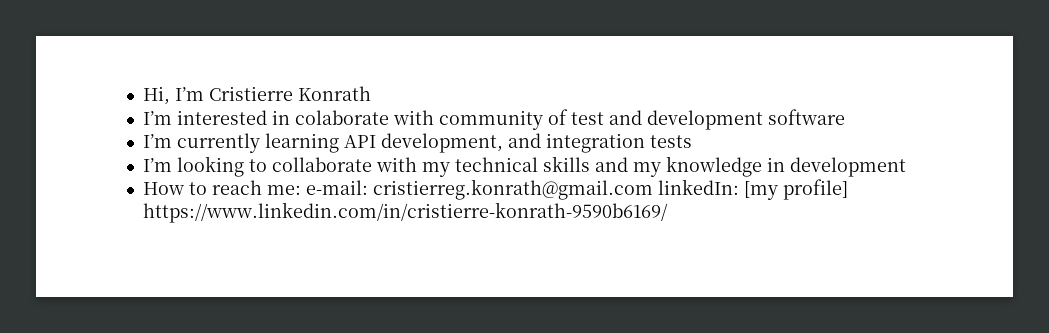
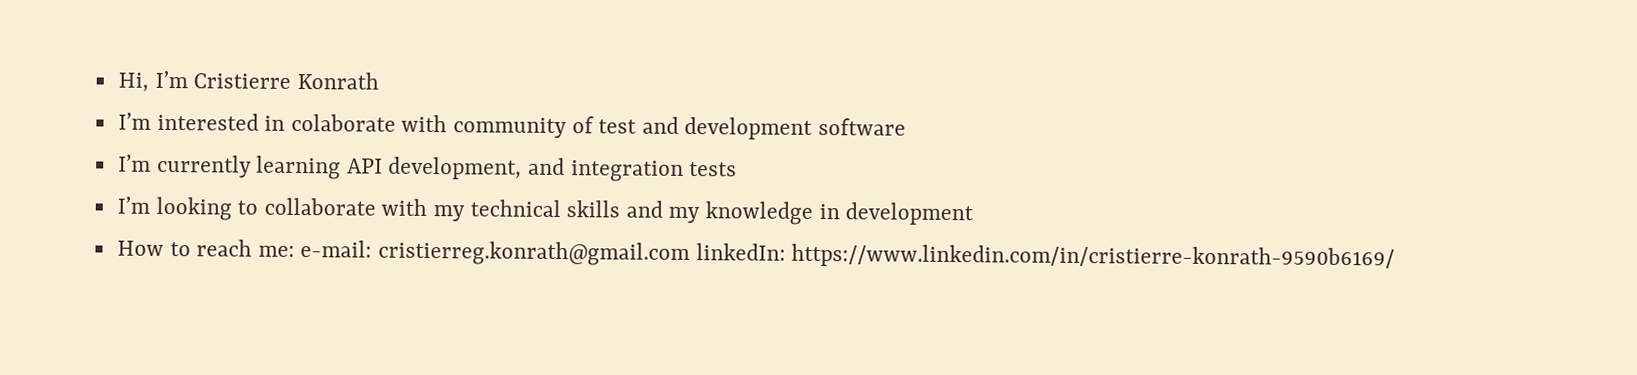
- How to reach me: e-mail: cristierreg.konrath@gmail.com linkedIn: [my profile] https://www.linkedin.com/in/cristierre-konrath-9590b6169/
+ How to reach me: e-mail: cristierreg.konrath@gmail.com linkedIn: https://www.linkedin.com/in/cristierre-konrath-9590b6169/

